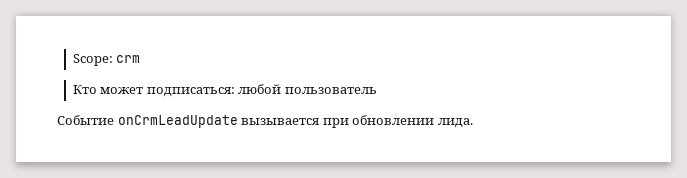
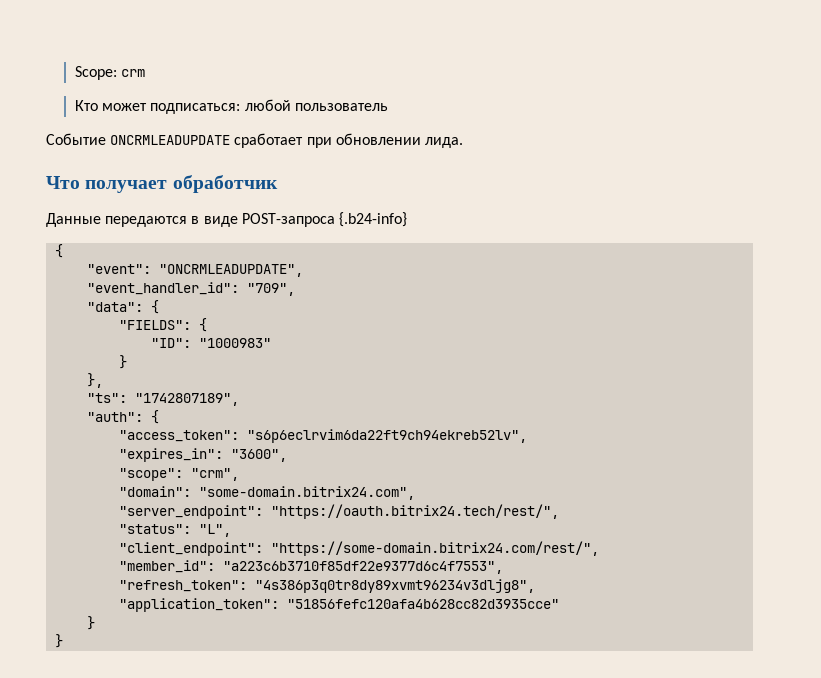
- Событие onCrmLeadUpdate вызывается при обновлении лида.
+ Событие ONCRMLEADUPDATE сработает при обновлении лида.
+ Что получает обработчик
+ Данные передаются в виде POST-запроса {.b24-info}
+ {
+ "event": "ONCRMLEADUPDATE",
+ "event_handler_id": "709",
+ "data": {
+ "FIELDS": {
+ "ID": "1000983"
+ }
+ },
+ "ts": "1742807189",
+ "auth": {
+ "access_token": "s6p6eclrvim6da22ft9ch94ekreb52lv",
+ "expires_in": "3600",
+ "scope": "crm",
+ "domain": "some-domain.bitrix24.com",
+ "server_endpoint": "https://oauth.bitrix24.tech/rest/",
+ "status": "L",
+ "client_endpoint": "https://some-domain.bitrix24.com/rest/",
+ "member_id": "a223c6b3710f85df22e9377d6c4f7553",
+ "refresh_token": "4s386p3q0tr8dy89xvmt96234v3dljg8",
+ "application_token": "51856fefc120afa4b628cc82d3935cce"
+ }
+ }

